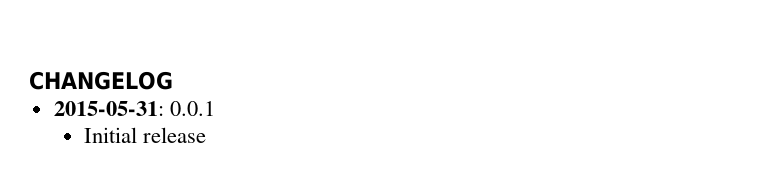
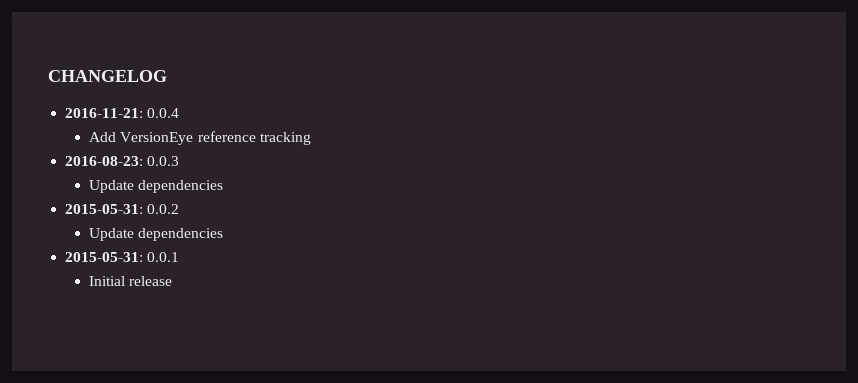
+ 2016-11-21: 0.0.4
+ Add VersionEye reference tracking
+ 2016-08-23: 0.0.3
+ Update dependencies
+ 2015-05-31: 0.0.2
+ Update dependencies

